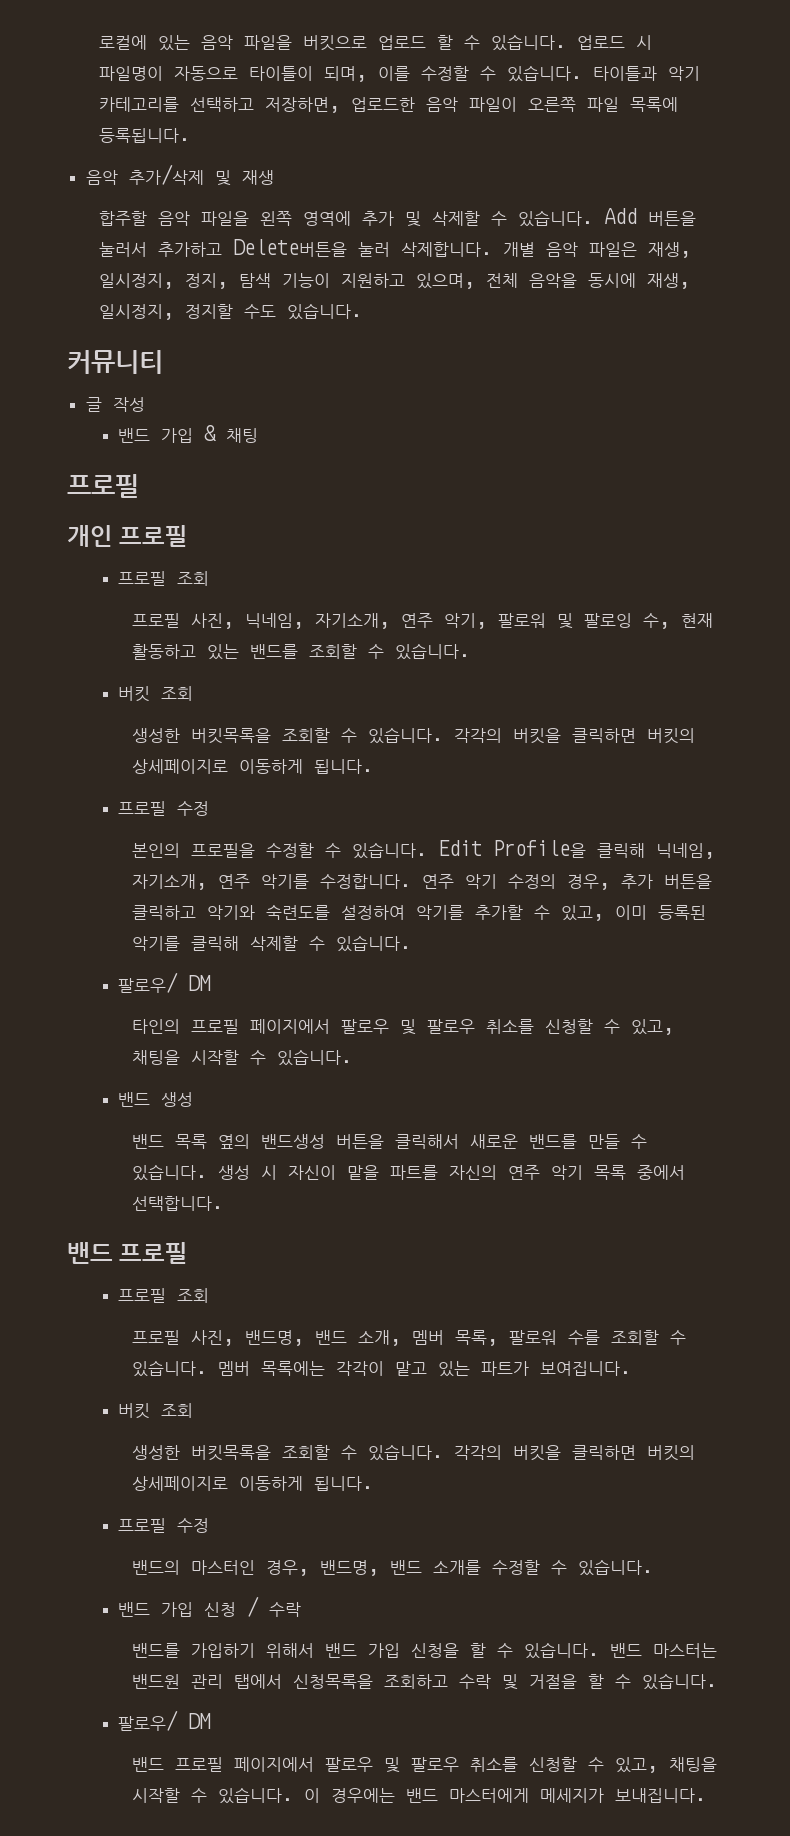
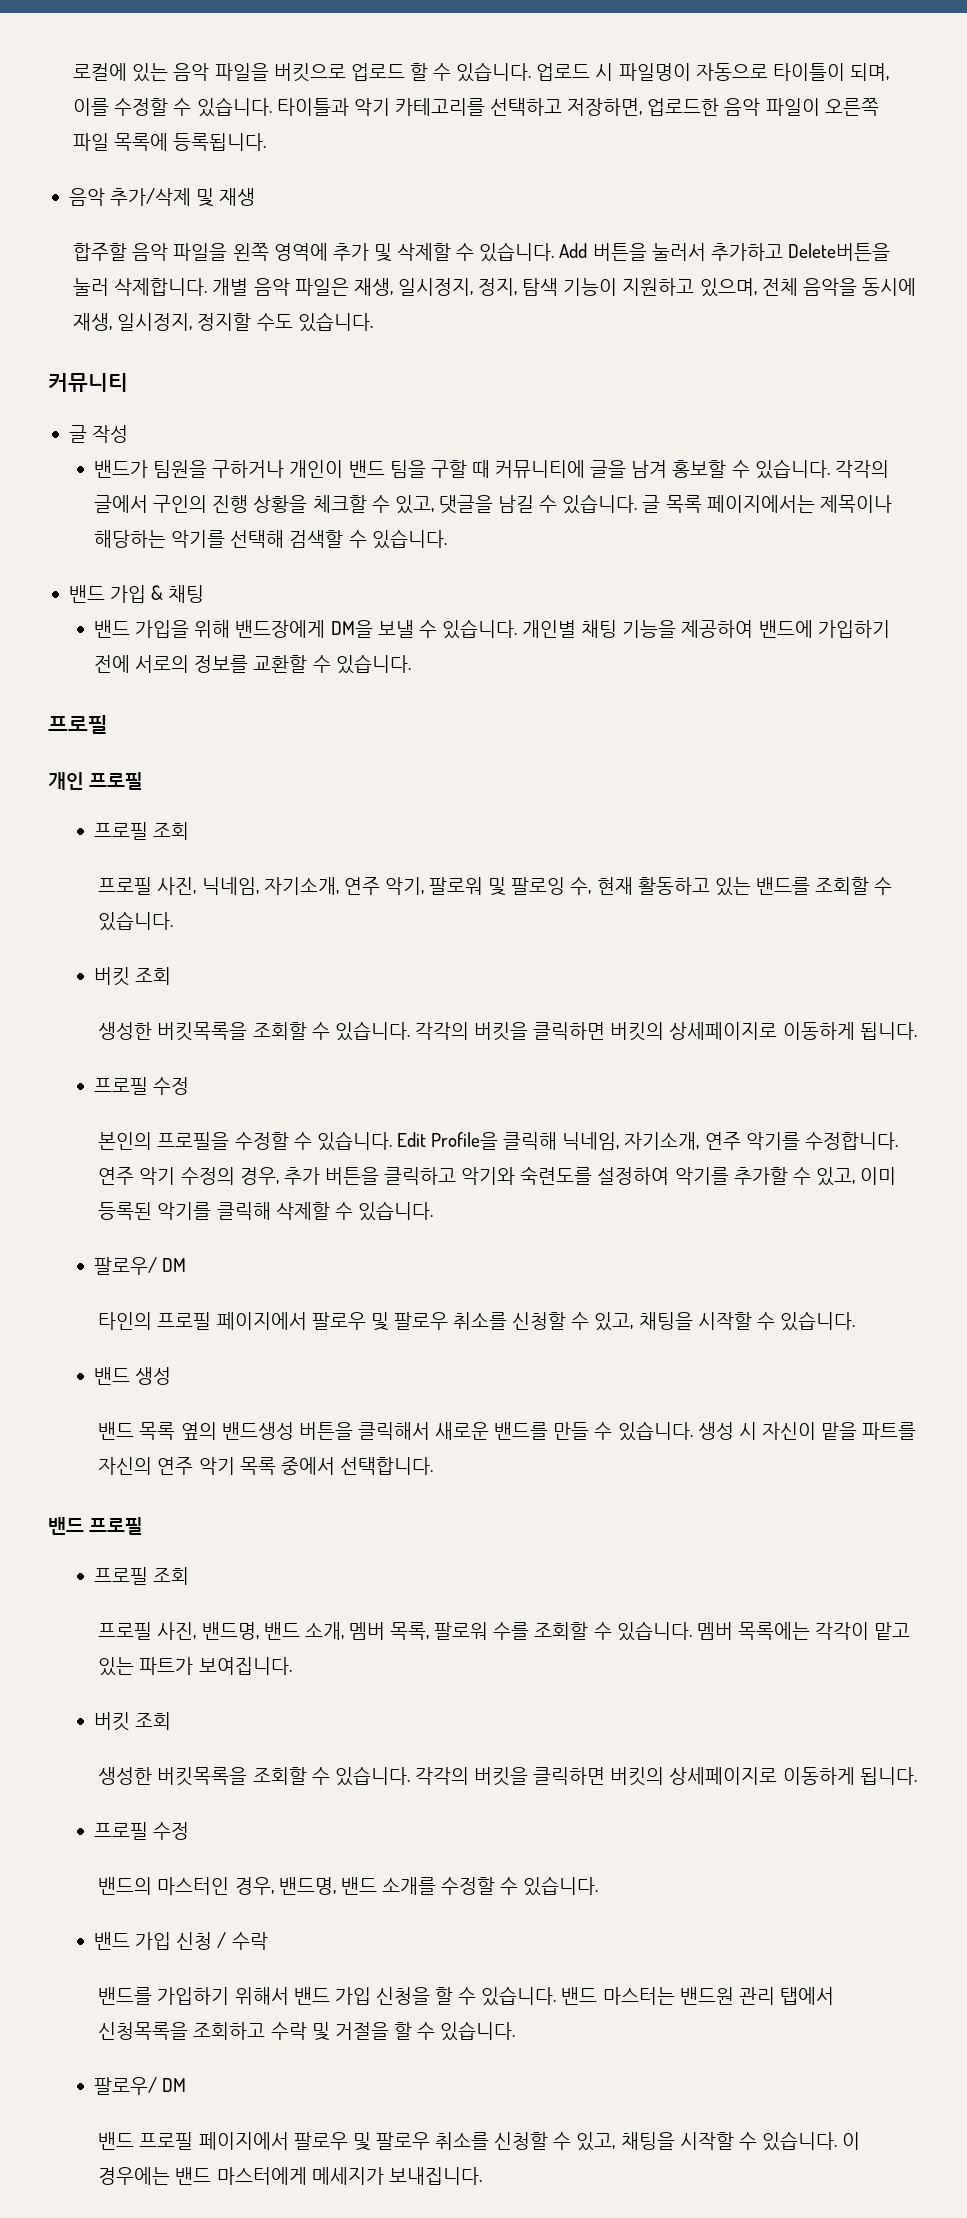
+ 밴드가 팀원을 구하거나 개인이 밴드 팀을 구할 때 커뮤니티에 글을 남겨 홍보할 수 있습니다. 각각의 글에서 구인의 진행 상황을 체크할 수 있고, 댓글을 남길 수 있습니다. 글 목록 페이지에서는 제목이나 해당하는 악기를 선택해 검색할 수 있습니다.
  밴드 가입 & 채팅
+ 밴드 가입을 위해 밴드장에게 DM을 보낼 수 있습니다. 개인별 채팅 기능을 제공하여 밴드에 가입하기 전에 서로의 정보를 교환할 수 있습니다.

